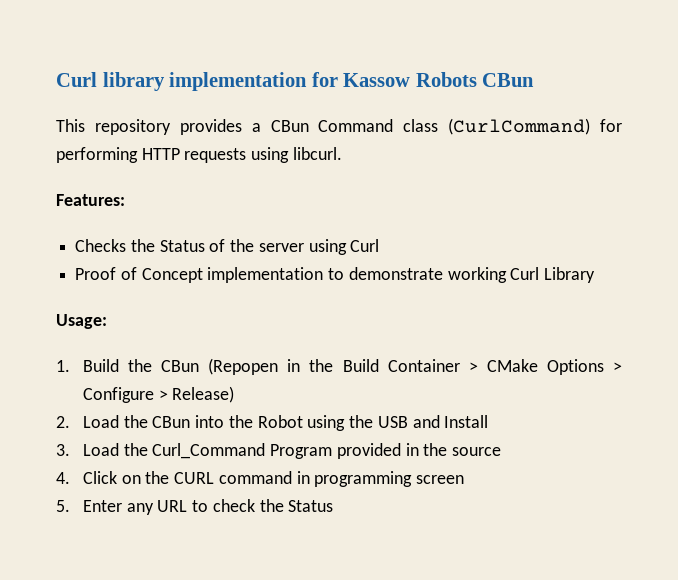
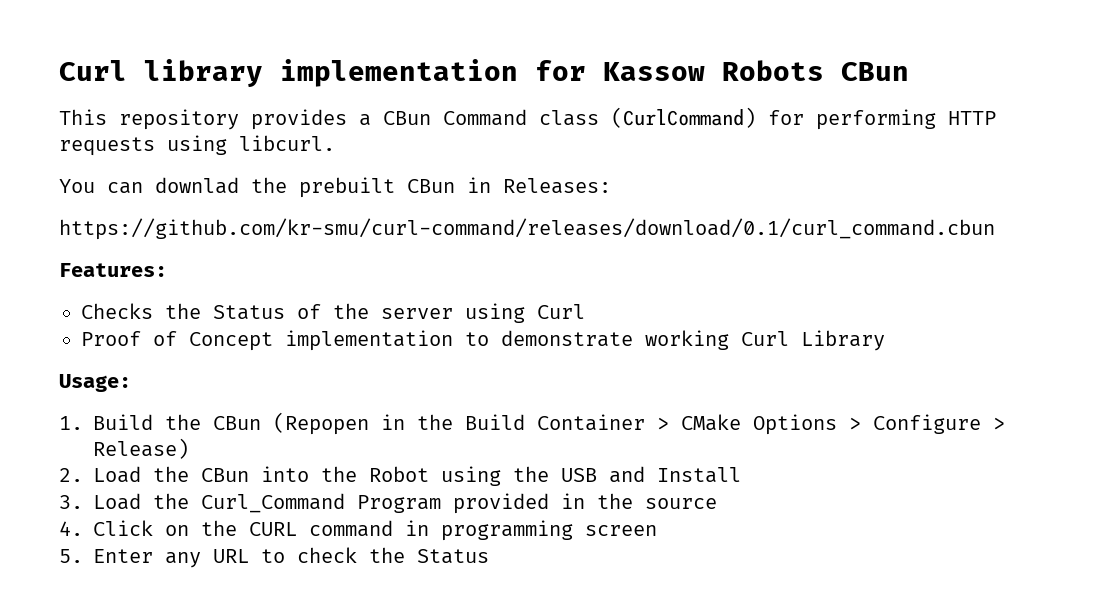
+ You can downlad the prebuilt CBun in Releases:
+ https://github.com/kr-smu/curl-command/releases/download/0.1/curl_command.cbun

